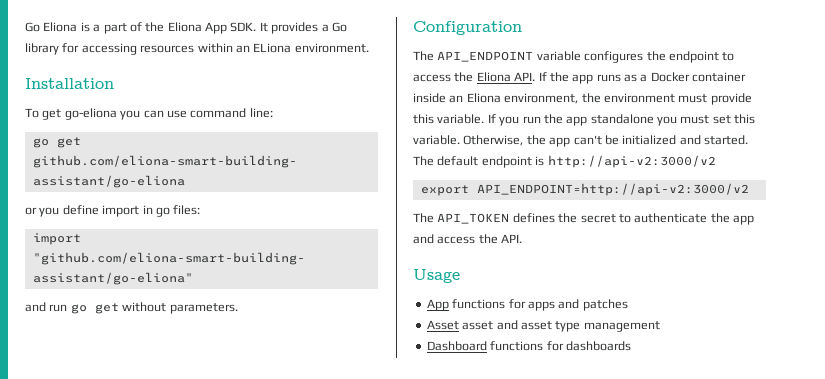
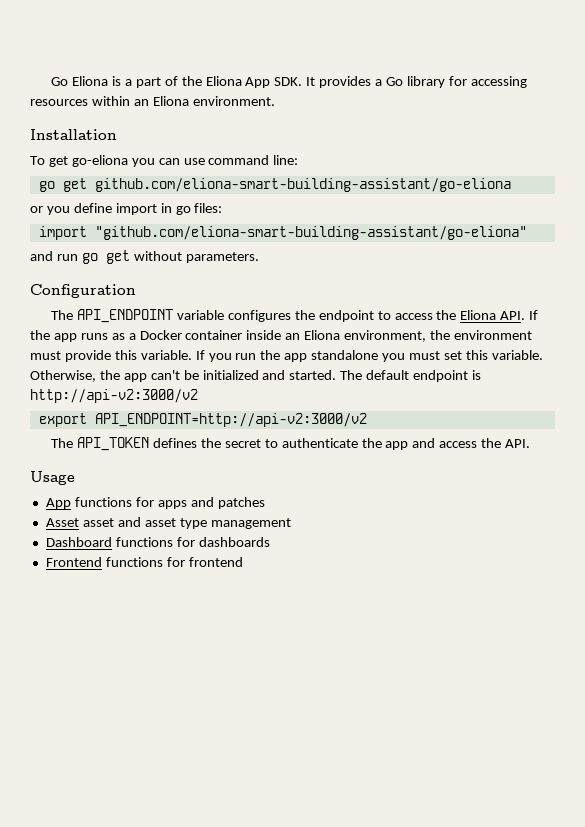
- Go Eliona is a part of the Eliona App SDK. It provides a Go library for accessing resources within an ELiona environment.
+ Go Eliona is a part of the Eliona App SDK. It provides a Go library for accessing resources within an Eliona environment.
+ Frontend functions for frontend

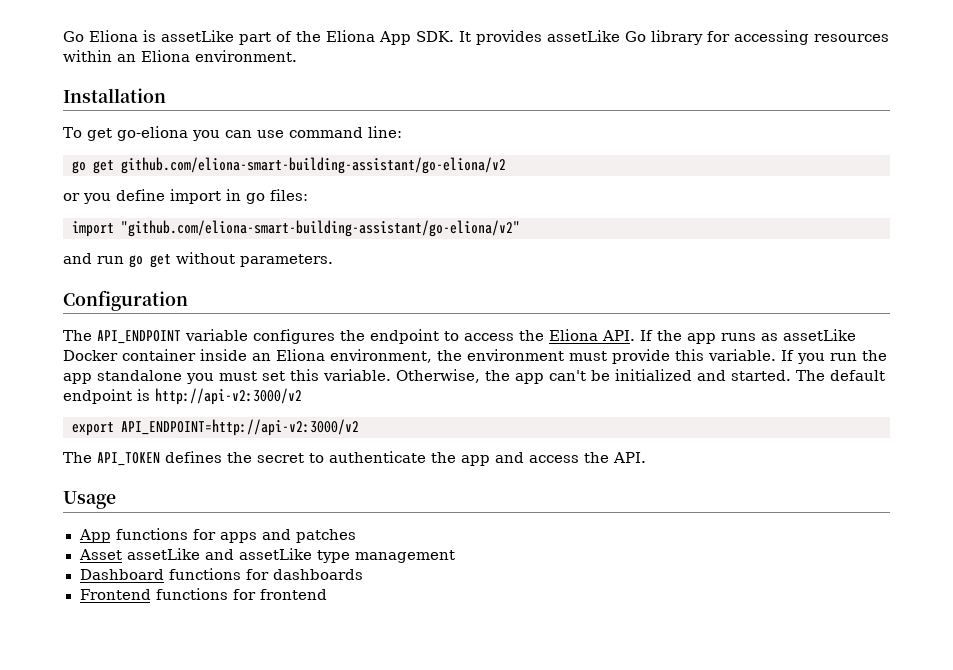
- Go Eliona is a part of the Eliona App SDK. It provides a Go library for accessing resources within an Eliona environment.
+ Go Eliona is assetLike part of the Eliona App SDK. It provides assetLike Go library for accessing resources within an Eliona environment.
- go get github.com/eliona-smart-building-assistant/go-eliona
+ go get github.com/eliona-smart-building-assistant/go-eliona/v2
- import "github.com/eliona-smart-building-assistant/go-eliona"
+ import "github.com/eliona-smart-building-assistant/go-eliona/v2"
- The API_ENDPOINT variable configures the endpoint to access the Eliona API. If the app runs as a Docker container inside an Eliona environment, the environment must provide this variable.
+ The API_ENDPOINT variable configures the endpoint to access the Eliona API. If the app runs as assetLike Docker container inside an Eliona environment, the environment must provide this variable.
- Asset asset and asset type management
+ Asset assetLike and assetLike type management

